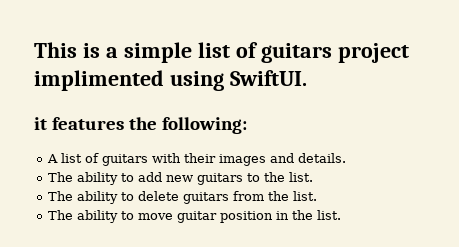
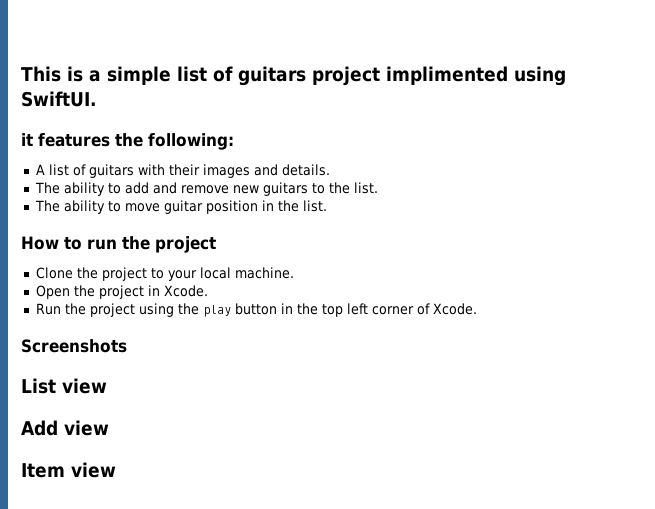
- The ability to add new guitars to the list.
+ The ability to add and remove new guitars to the list.
- The ability to delete guitars from the list.
+ How to run the project
+ Clone the project to your local machine.
+ Open the project in Xcode.
+ Run the project using the play button in the top left corner of Xcode.
+ Screenshots
+ List view
+ Add view
+ Item view

